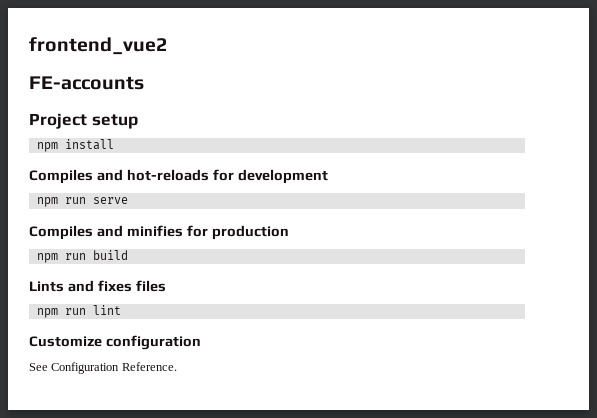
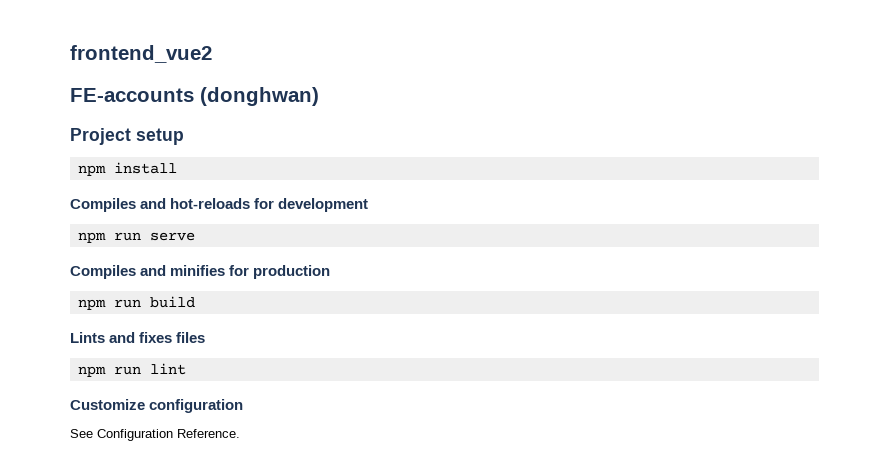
- FE-accounts
+ FE-accounts (donghwan)

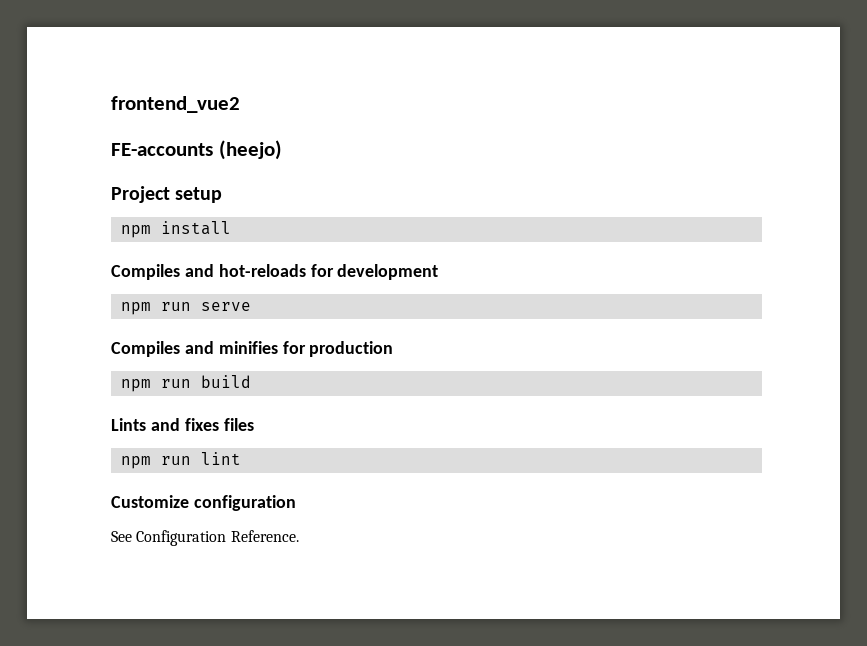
- FE-accounts (donghwan)
+ FE-accounts (heejo)

